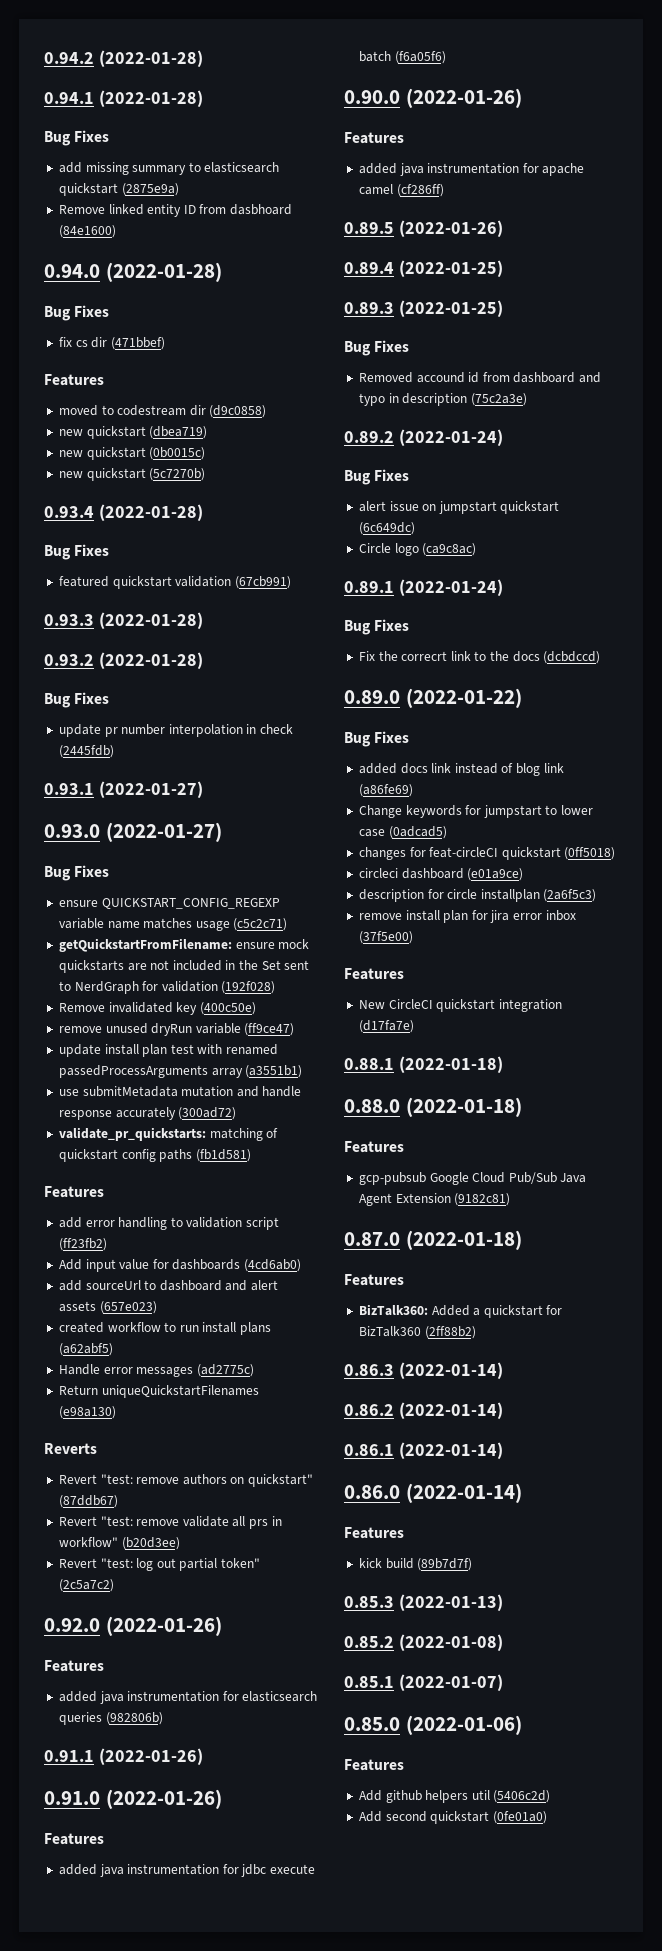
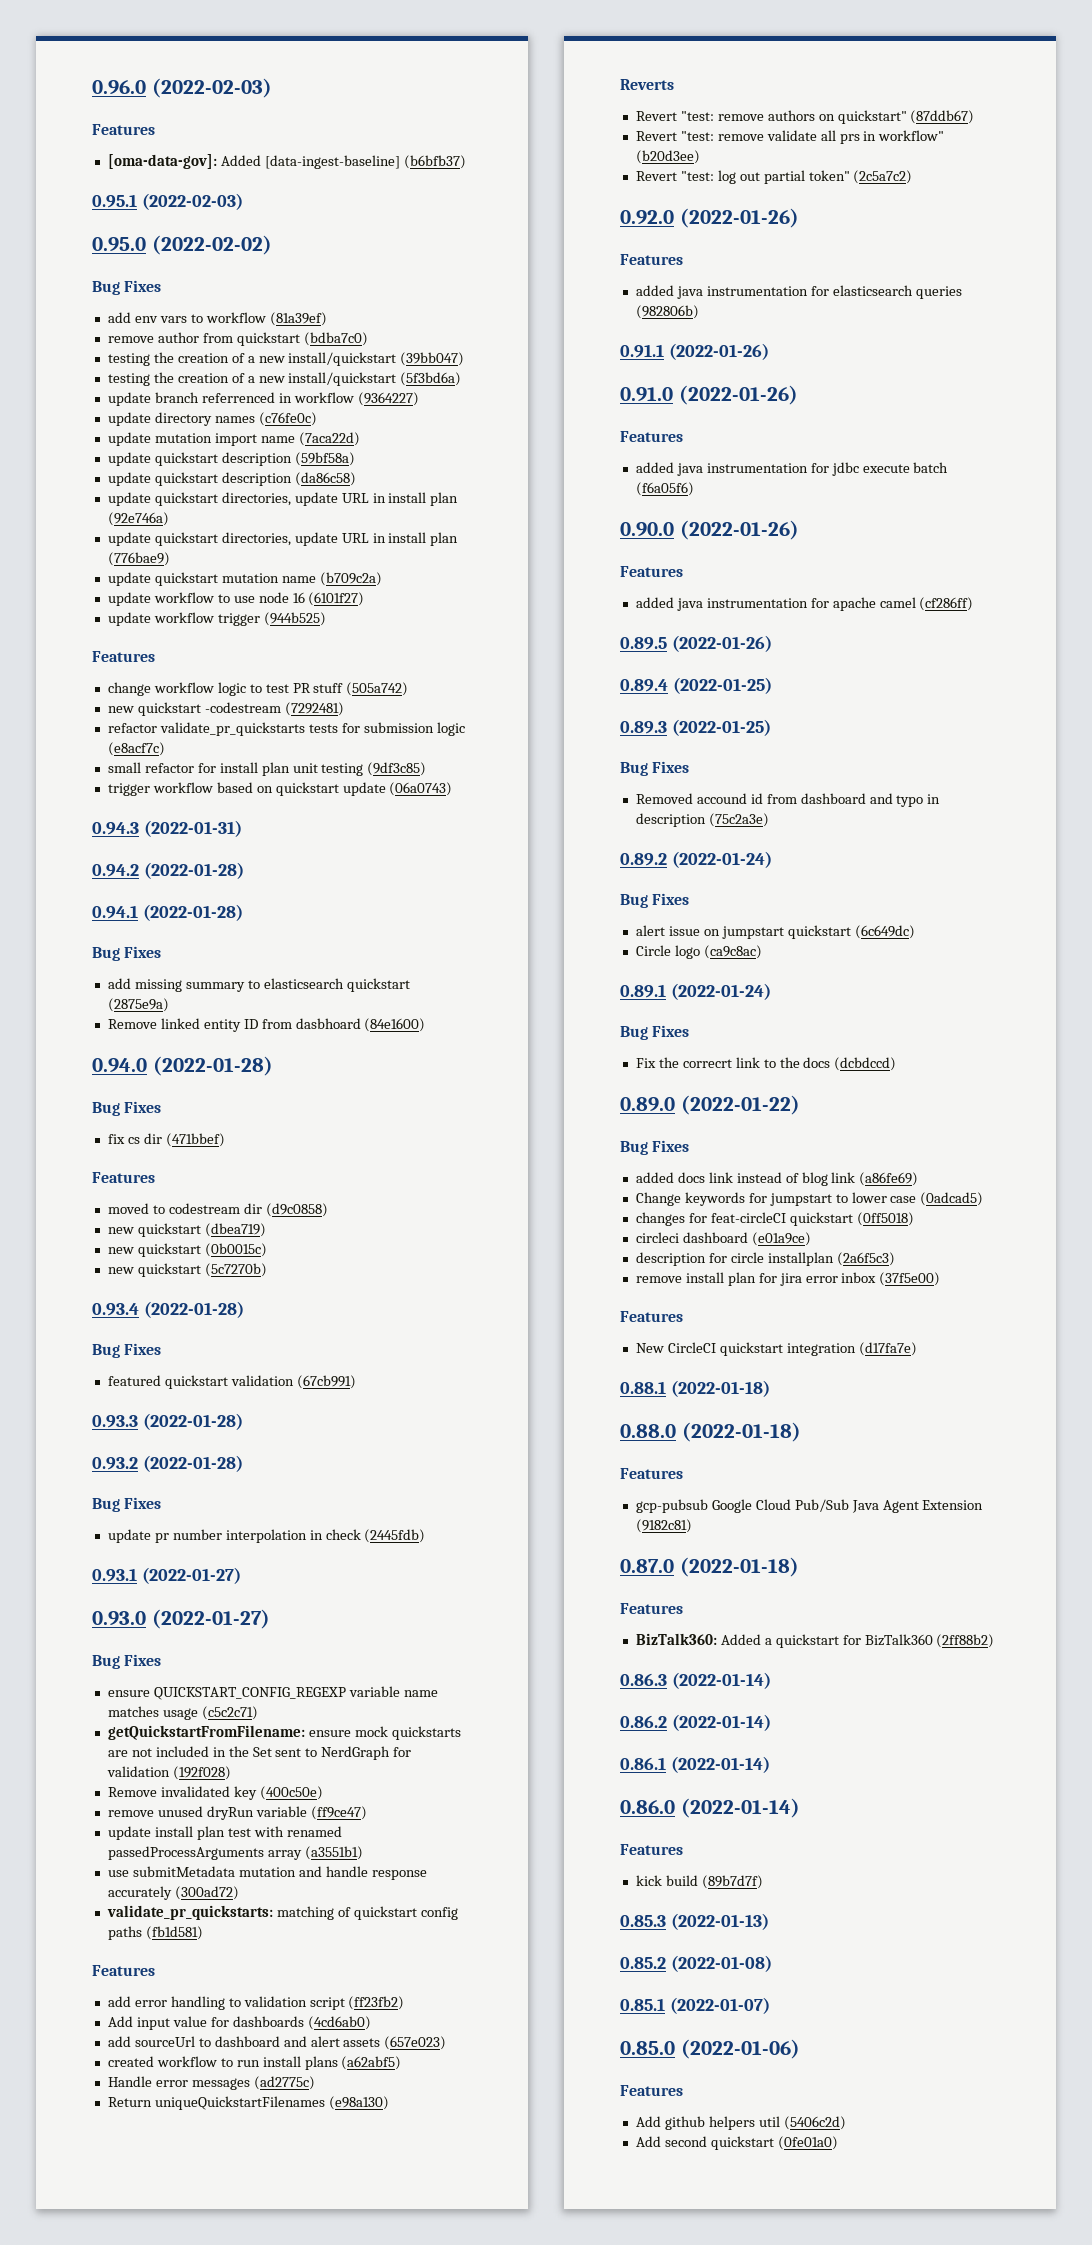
+ 0.96.0 (2022-02-03)
+ Features
+ [oma-data-gov]: Added [data-ingest-baseline] (b6bfb37)
+ 0.95.1 (2022-02-03)
+ 0.95.0 (2022-02-02)
+ Bug Fixes
+ add env vars to workflow (81a39ef)
+ remove author from quickstart (bdba7c0)
+ testing the creation of a new install/quickstart (39bb047)
+ testing the creation of a new install/quickstart (5f3bd6a)
+ update branch referrenced in workflow (9364227)
+ update directory names (c76fe0c)
+ update mutation import name (7aca22d)
+ update quickstart description (59bf58a)
+ update quickstart description (da86c58)
+ update quickstart directories, update URL in install plan (92e746a)
+ update quickstart directories, update URL in install plan (776bae9)
+ update quickstart mutation name (b709c2a)
+ update workflow to use node 16 (6101f27)
+ update workflow trigger (944b525)
+ Features
+ change workflow logic to test PR stuff (505a742)
+ new quickstart -codestream (7292481)
+ refactor validate_pr_quickstarts tests for submission logic (e8acf7c)
+ small refactor for install plan unit testing (9df3c85)
+ trigger workflow based on quickstart update (06a0743)
+ 0.94.3 (2022-01-31)

